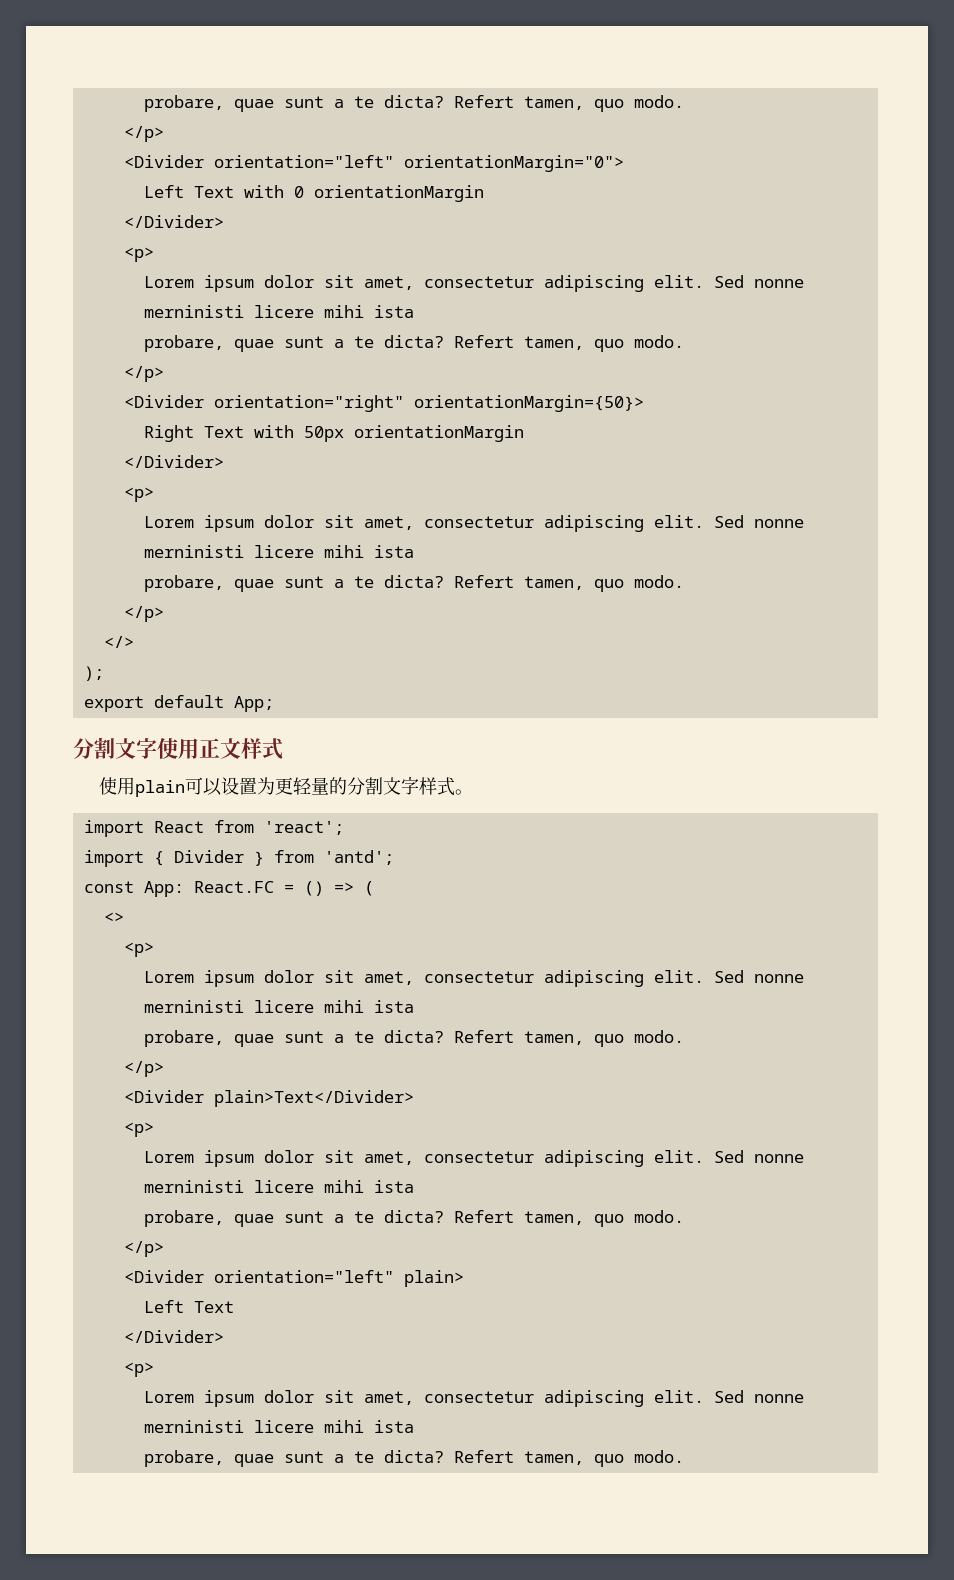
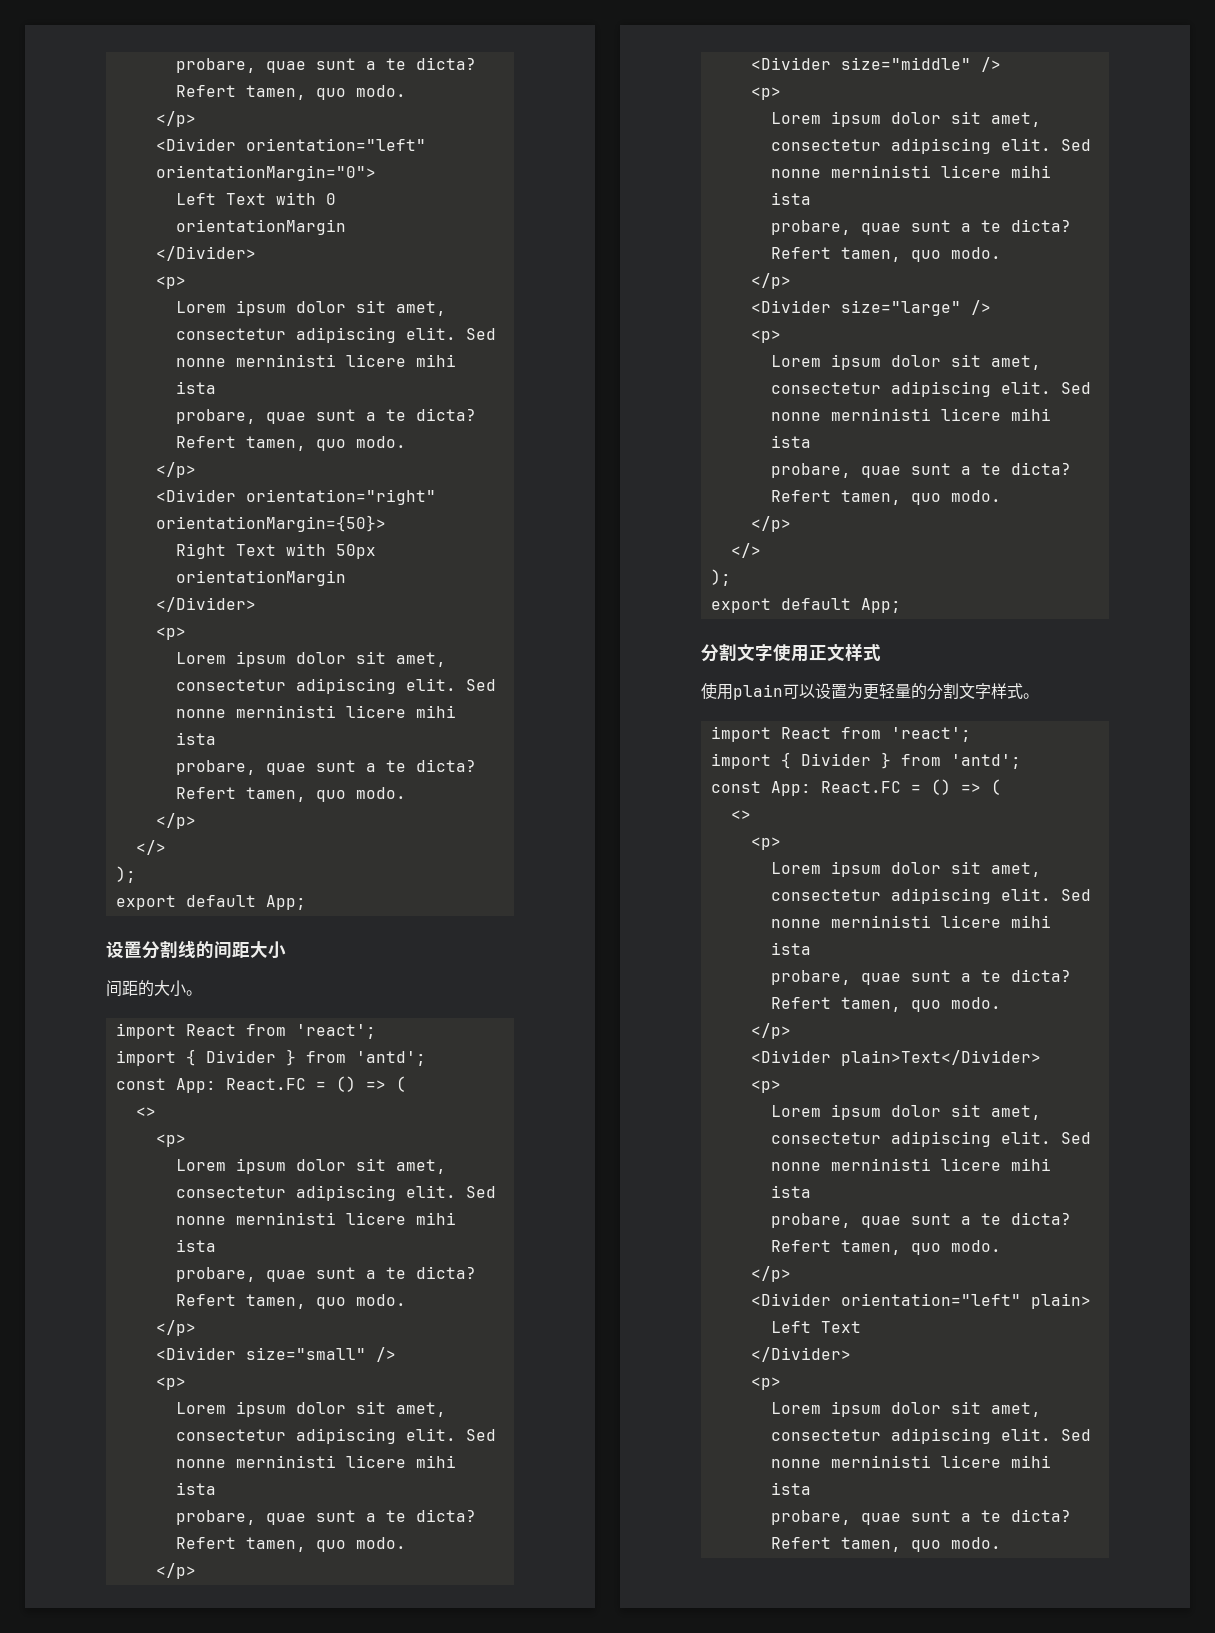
+ 设置分割线的间距大小
+ 间距的大小。
+ import React from 'react';
+ import { Divider } from 'antd';
+ const App: React.FC = () => (
+ <>
+ <p>
+ Lorem ipsum dolor sit amet, consectetur adipiscing elit. Sed nonne merninisti licere mihi ista
+ probare, quae sunt a te dicta? Refert tamen, quo modo.
+ </p>
+ <Divider size="small" />
+ <p>
+ Lorem ipsum dolor sit amet, consectetur adipiscing elit. Sed nonne merninisti licere mihi ista
+ probare, quae sunt a te dicta? Refert tamen, quo modo.
+ </p>
+ <Divider size="middle" />
+ <p>
+ Lorem ipsum dolor sit amet, consectetur adipiscing elit. Sed nonne merninisti licere mihi ista
+ probare, quae sunt a te dicta? Refert tamen, quo modo.
+ </p>
+ <Divider size="large" />
+ <p>
+ Lorem ipsum dolor sit amet, consectetur adipiscing elit. Sed nonne merninisti licere mihi ista
+ probare, quae sunt a te dicta? Refert tamen, quo modo.
+ </p>
+ </>
+ );
+ export default App;

